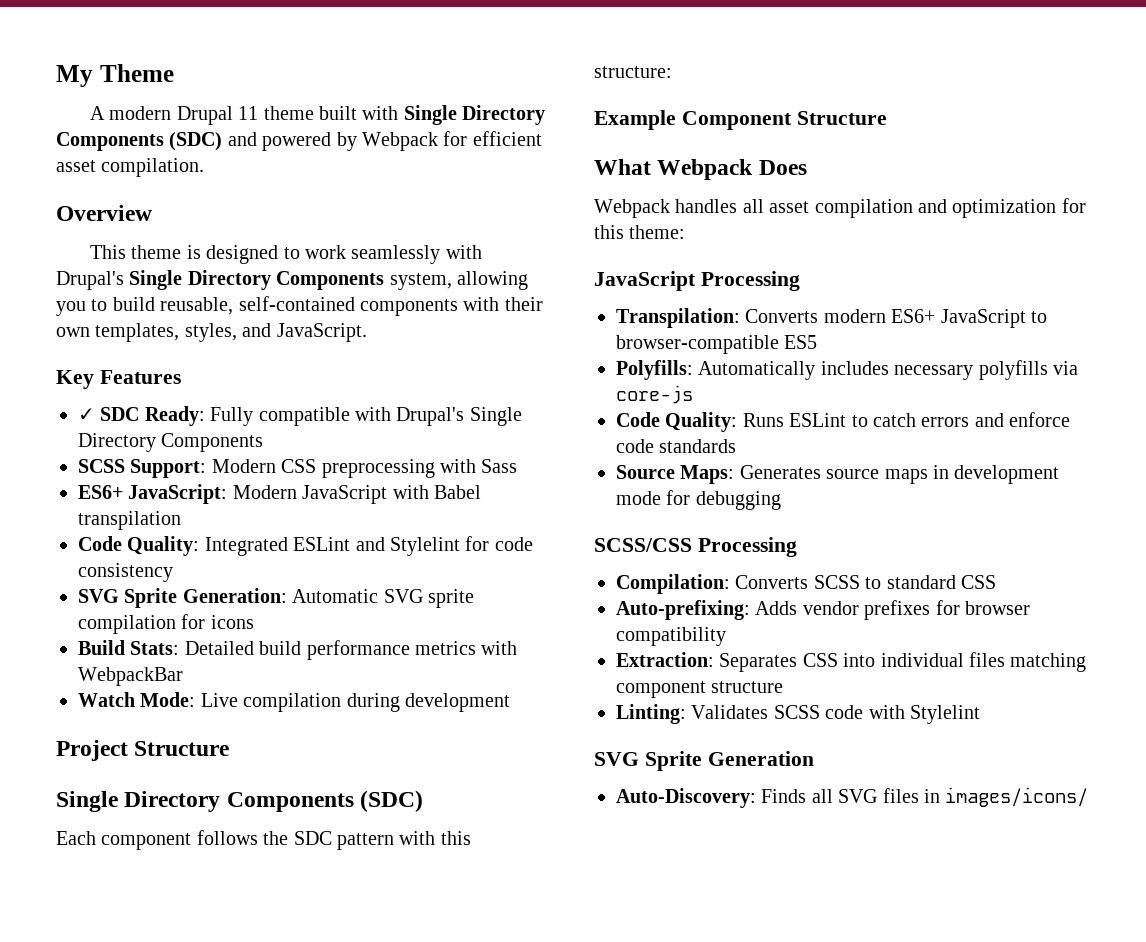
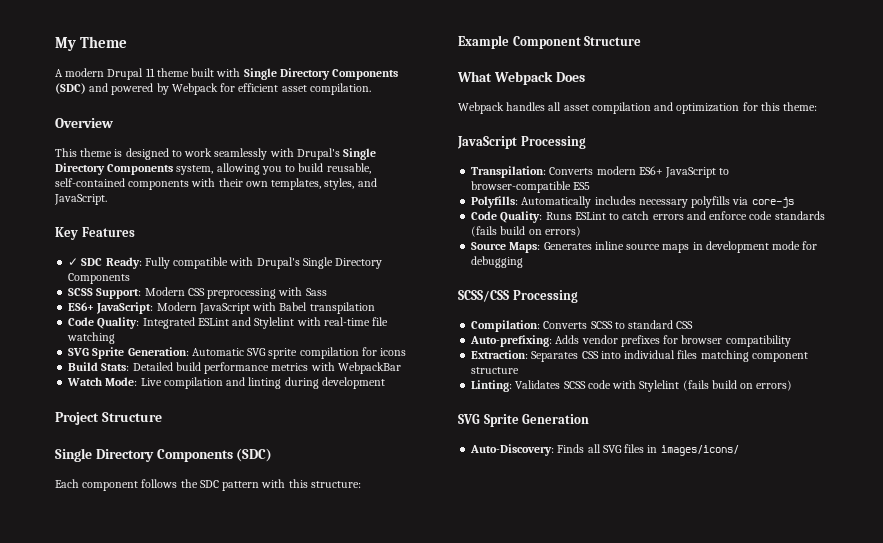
- Code Quality: Integrated ESLint and Stylelint for code consistency
+ Code Quality: Integrated ESLint and Stylelint with real-time file watching
- Watch Mode: Live compilation during development
+ Watch Mode: Live compilation and linting during development
- Code Quality: Runs ESLint to catch errors and enforce code standards
+ Code Quality: Runs ESLint to catch errors and enforce code standards (fails build on errors)
- Source Maps: Generates source maps in development mode for debugging
+ Source Maps: Generates inline source maps in development mode for debugging
- Linting: Validates SCSS code with Stylelint
+ Linting: Validates SCSS code with Stylelint (fails build on errors)

